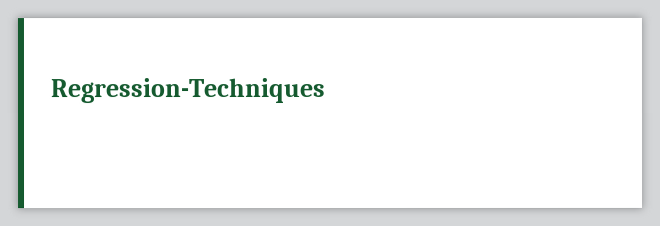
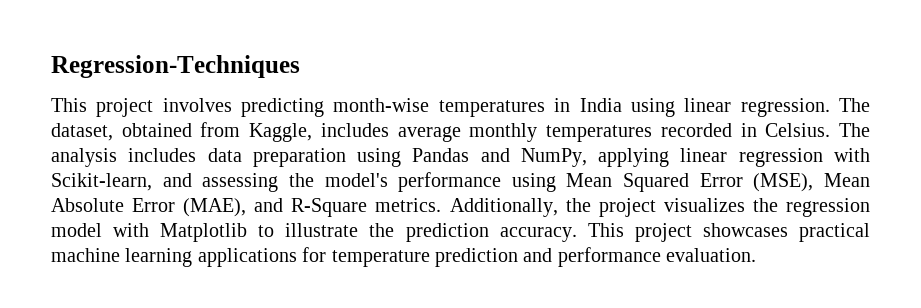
+ This project involves predicting month-wise temperatures in India using linear regression. The dataset, obtained from Kaggle, includes average monthly temperatures recorded in Celsius. The analysis includes data preparation using Pandas and NumPy, applying linear regression with Scikit-learn, and assessing the model's performance using Mean Squared Error (MSE), Mean Absolute Error (MAE), and R-Square metrics. Additionally, the project visualizes the regression model with Matplotlib to illustrate the prediction accuracy. This project showcases practical machine learning applications for temperature prediction and performance evaluation.

